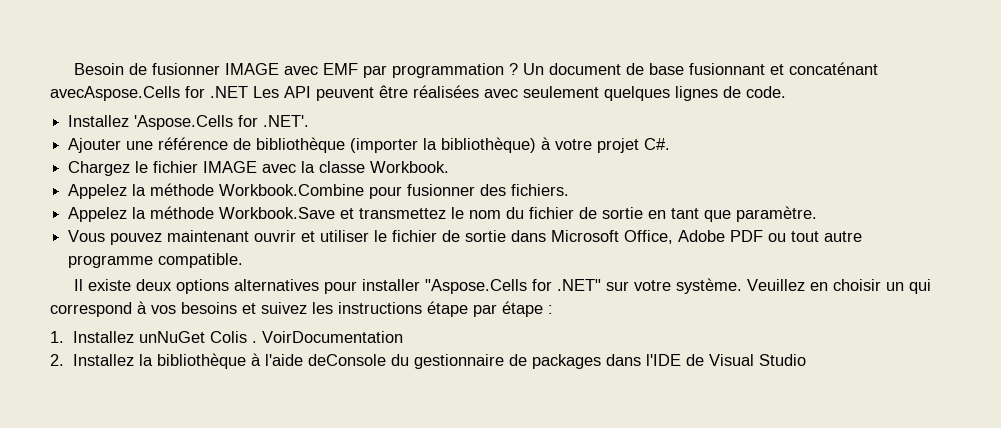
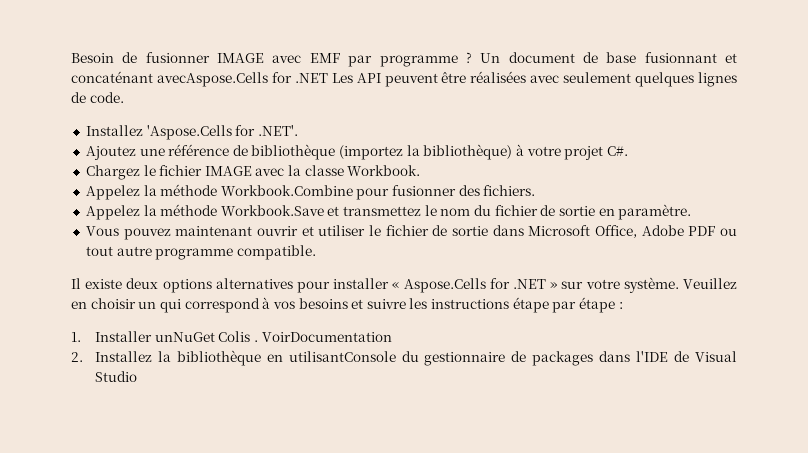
- Besoin de fusionner IMAGE avec EMF par programmation ?
+ Besoin de fusionner IMAGE avec EMF par programme ?
- Ajouter une référence de bibliothèque (importer la bibliothèque) à votre projet C#.
+ Ajoutez une référence de bibliothèque (importez la bibliothèque) à votre projet C#.
- Appelez la méthode Workbook.Save et transmettez le nom du fichier de sortie en tant que paramètre.
+ Appelez la méthode Workbook.Save et transmettez le nom du fichier de sortie en paramètre.
- Il existe deux options alternatives pour installer "Aspose.Cells for .NET" sur votre système.
+ Il existe deux options alternatives pour installer « Aspose.Cells for .NET » sur votre système.
- Veuillez en choisir un qui correspond à vos besoins et suivez les instructions étape par étape :
+ Veuillez en choisir un qui correspond à vos besoins et suivre les instructions étape par étape :
- 1. Installez unNuGet Colis .
+ 1. Installer unNuGet Colis .
- 2. Installez la bibliothèque à l'aide deConsole du gestionnaire de packages dans l'IDE de Visual Studio
+ 2. Installez la bibliothèque en utilisantConsole du gestionnaire de packages dans l'IDE de Visual Studio

